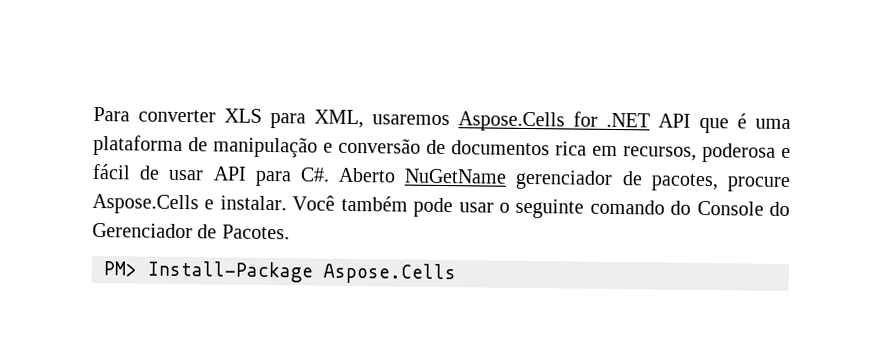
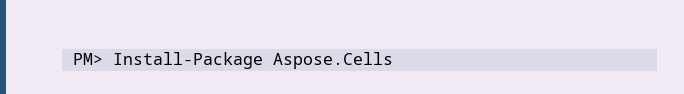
- Para converter XLS para XML, usaremos Aspose.Cells for .NET API que é uma plataforma de manipulação e conversão de documentos rica em recursos, poderosa e fácil de usar API para C#. Aberto NuGetName gerenciador de pacotes, procure Aspose.Cells e instalar. Você também pode usar o seguinte comando do Console do Gerenciador de Pacotes.

